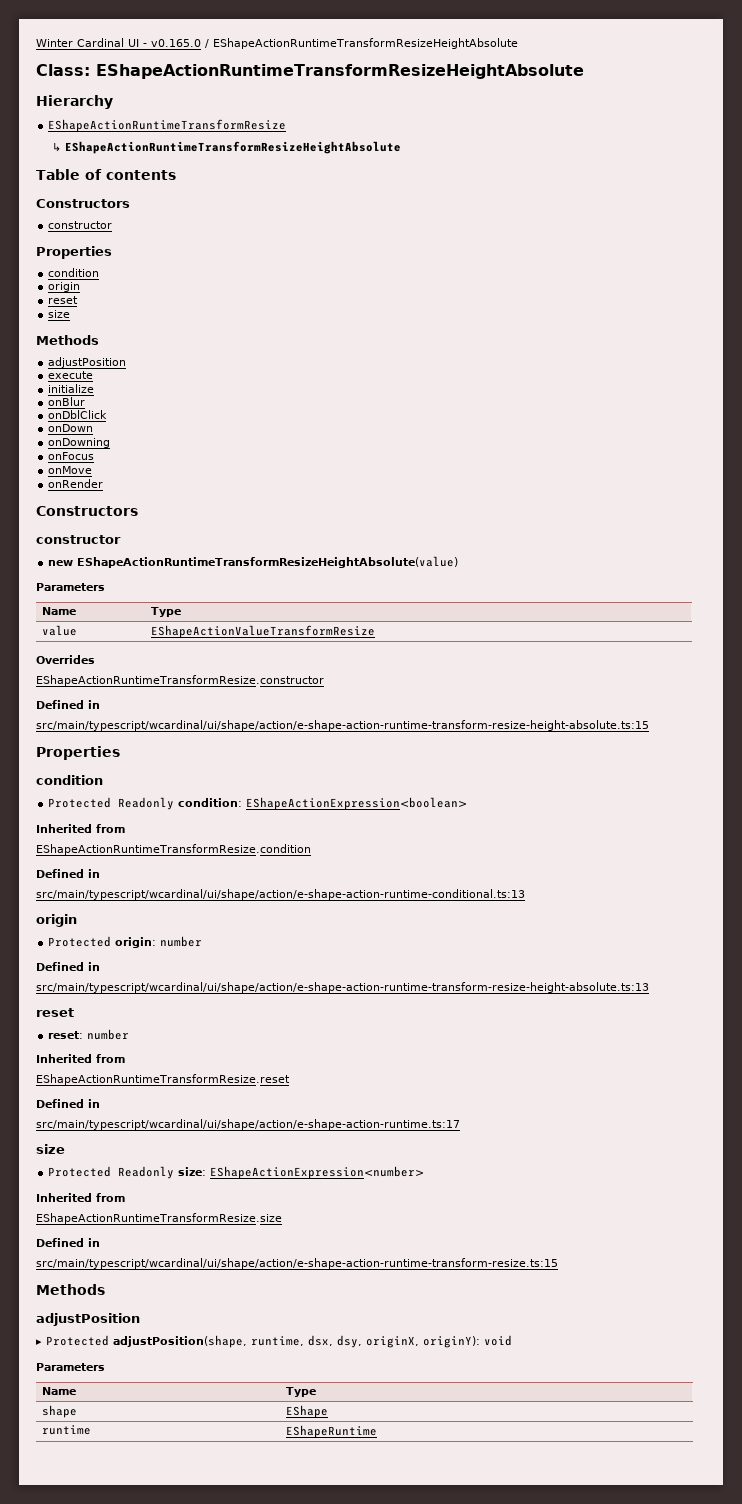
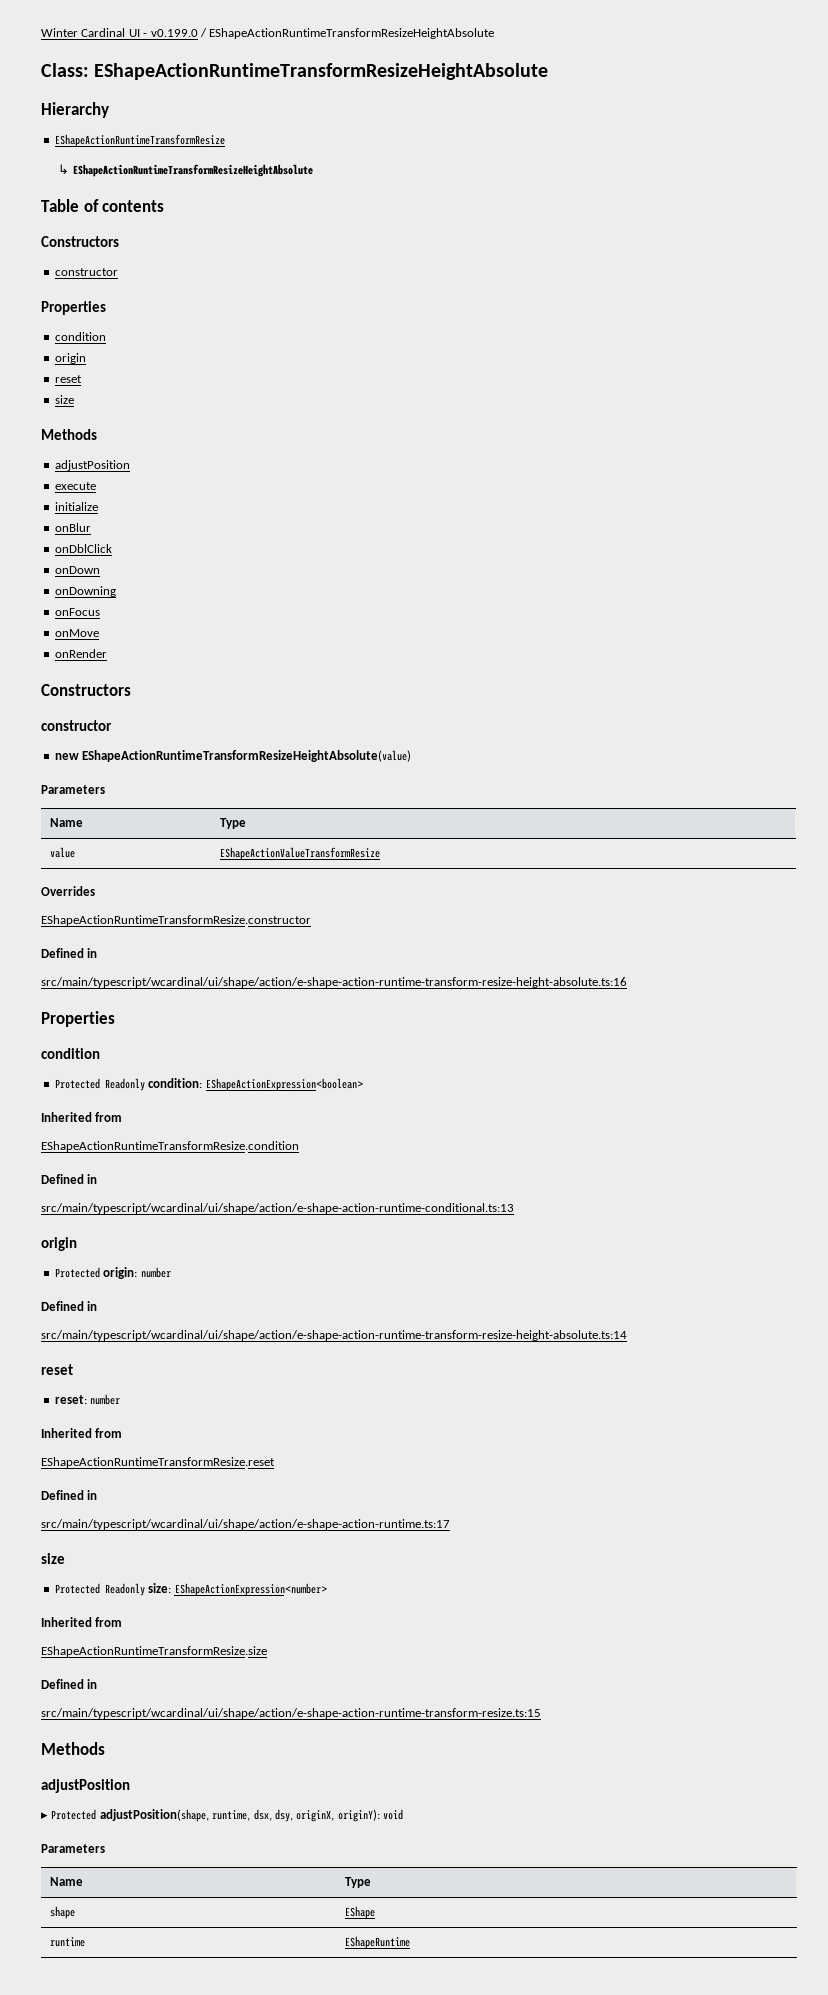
- Winter Cardinal UI - v0.165.0 / EShapeActionRuntimeTransformResizeHeightAbsolute
+ Winter Cardinal UI - v0.199.0 / EShapeActionRuntimeTransformResizeHeightAbsolute
- src/main/typescript/wcardinal/ui/shape/action/e-shape-action-runtime-transform-resize-height-absolute.ts:15
+ src/main/typescript/wcardinal/ui/shape/action/e-shape-action-runtime-transform-resize-height-absolute.ts:16
- src/main/typescript/wcardinal/ui/shape/action/e-shape-action-runtime-transform-resize-height-absolute.ts:13
+ src/main/typescript/wcardinal/ui/shape/action/e-shape-action-runtime-transform-resize-height-absolute.ts:14

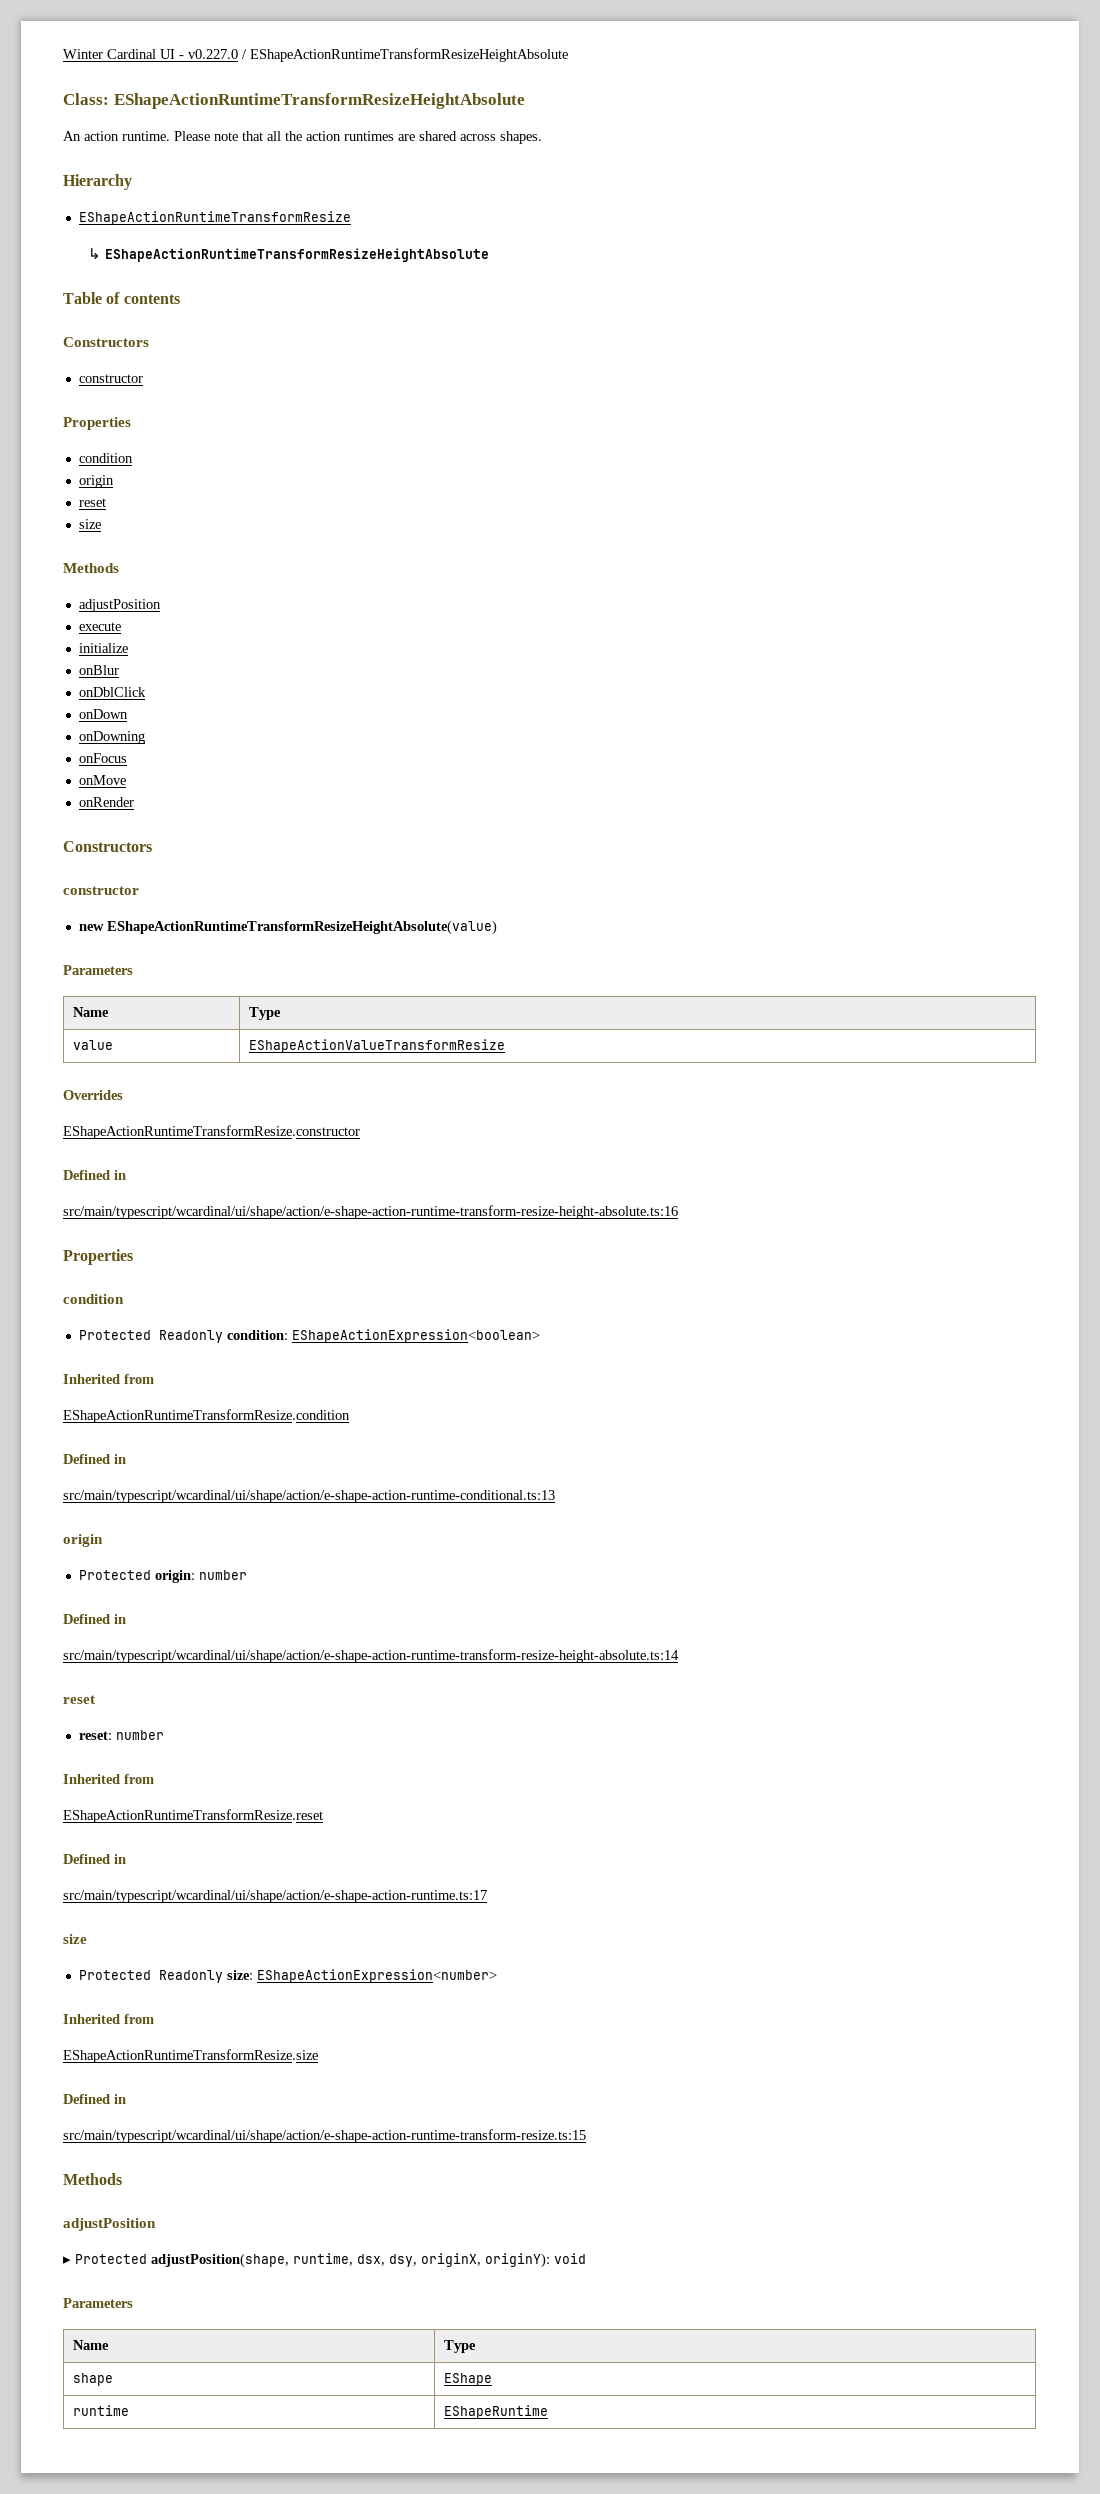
- Winter Cardinal UI - v0.199.0 / EShapeActionRuntimeTransformResizeHeightAbsolute
+ Winter Cardinal UI - v0.227.0 / EShapeActionRuntimeTransformResizeHeightAbsolute
+ An action runtime. Please note that all the action runtimes are shared across shapes.

